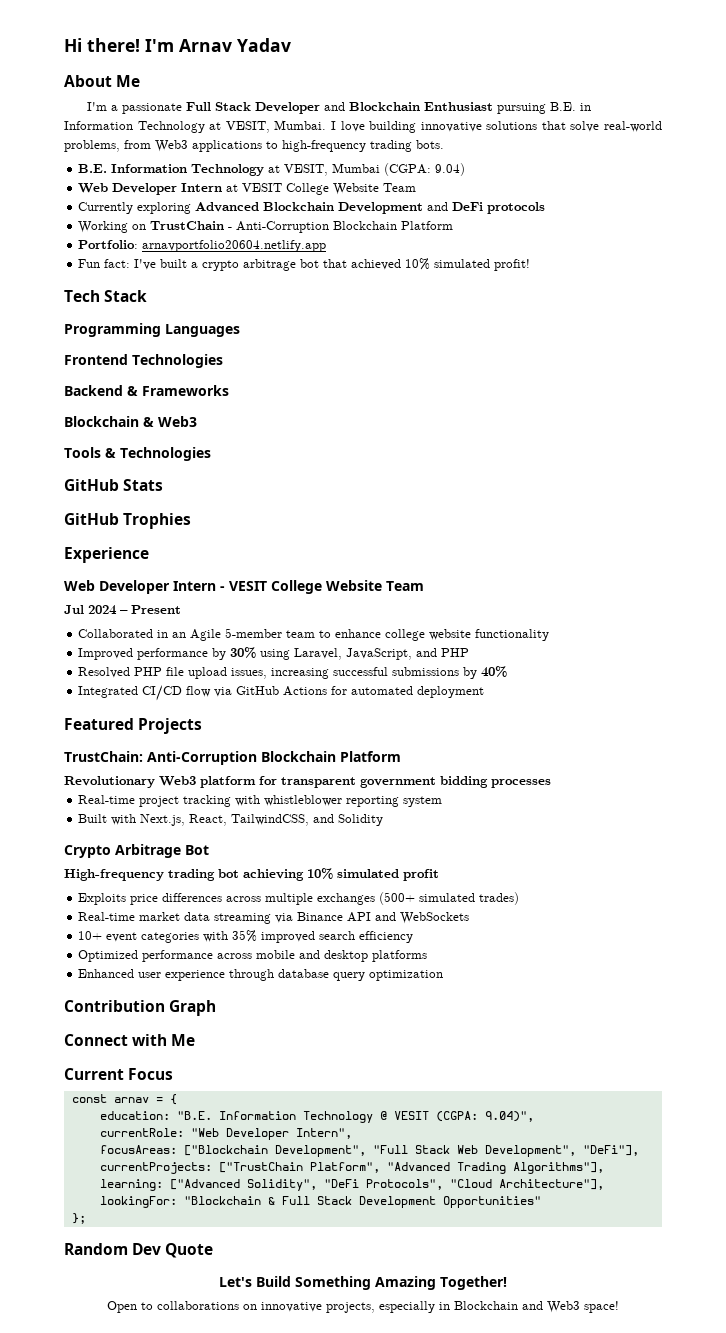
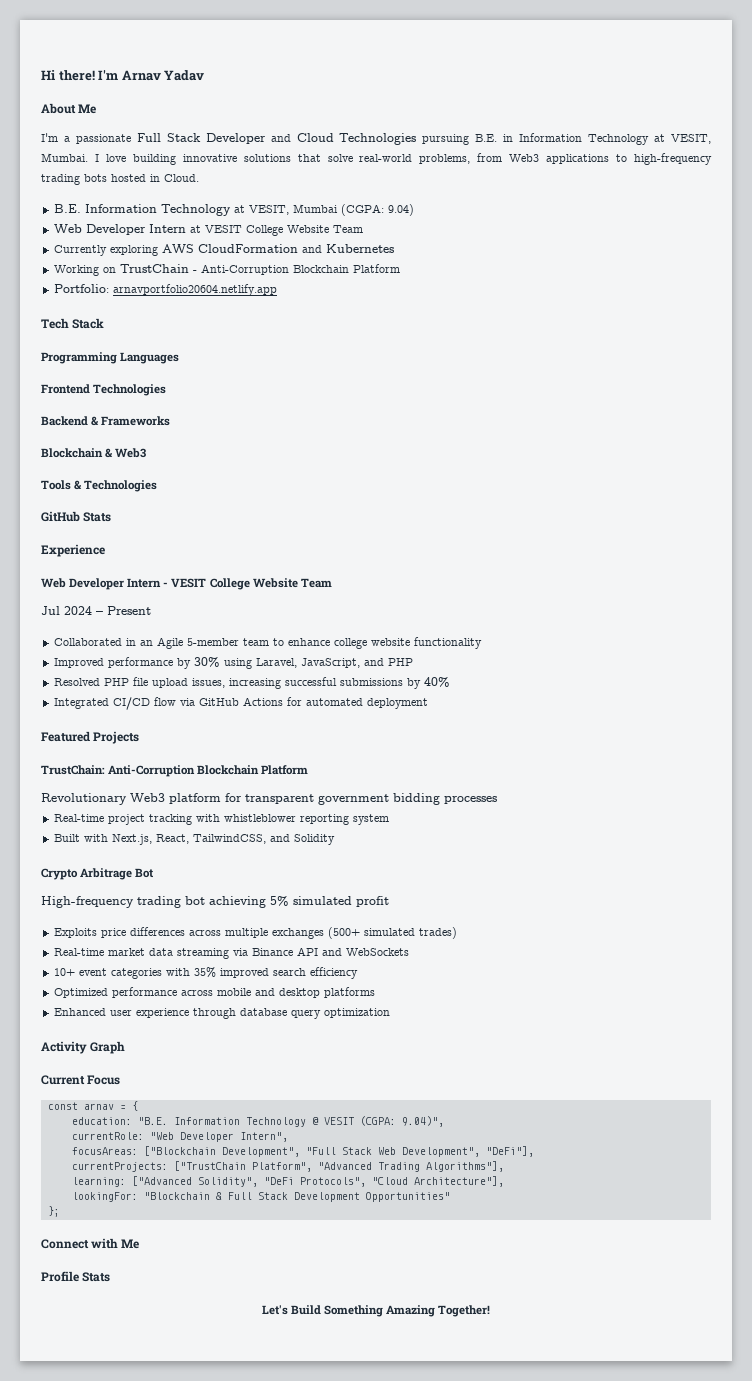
- I'm a passionate Full Stack Developer and Blockchain Enthusiast pursuing B.E. in Information Technology at VESIT, Mumbai.
+ I'm a passionate Full Stack Developer and Cloud Technologies pursuing B.E. in Information Technology at VESIT, Mumbai.
- I love building innovative solutions that solve real-world problems, from Web3 applications to high-frequency trading bots.
+ I love building innovative solutions that solve real-world problems, from Web3 applications to high-frequency trading bots hosted in Cloud.
- Currently exploring Advanced Blockchain Development and DeFi protocols
+ Currently exploring AWS CloudFormation and Kubernetes
- Fun fact: I've built a crypto arbitrage bot that achieved 10% simulated profit!
- GitHub Trophies
- High-frequency trading bot achieving 10% simulated profit
+ High-frequency trading bot achieving 5% simulated profit
- Contribution Graph
+ Activity Graph
- Connect with Me
- Random Dev Quote
+ Connect with Me
+ Profile Stats
- Open to collaborations on innovative projects, especially in Blockchain and Web3 space!

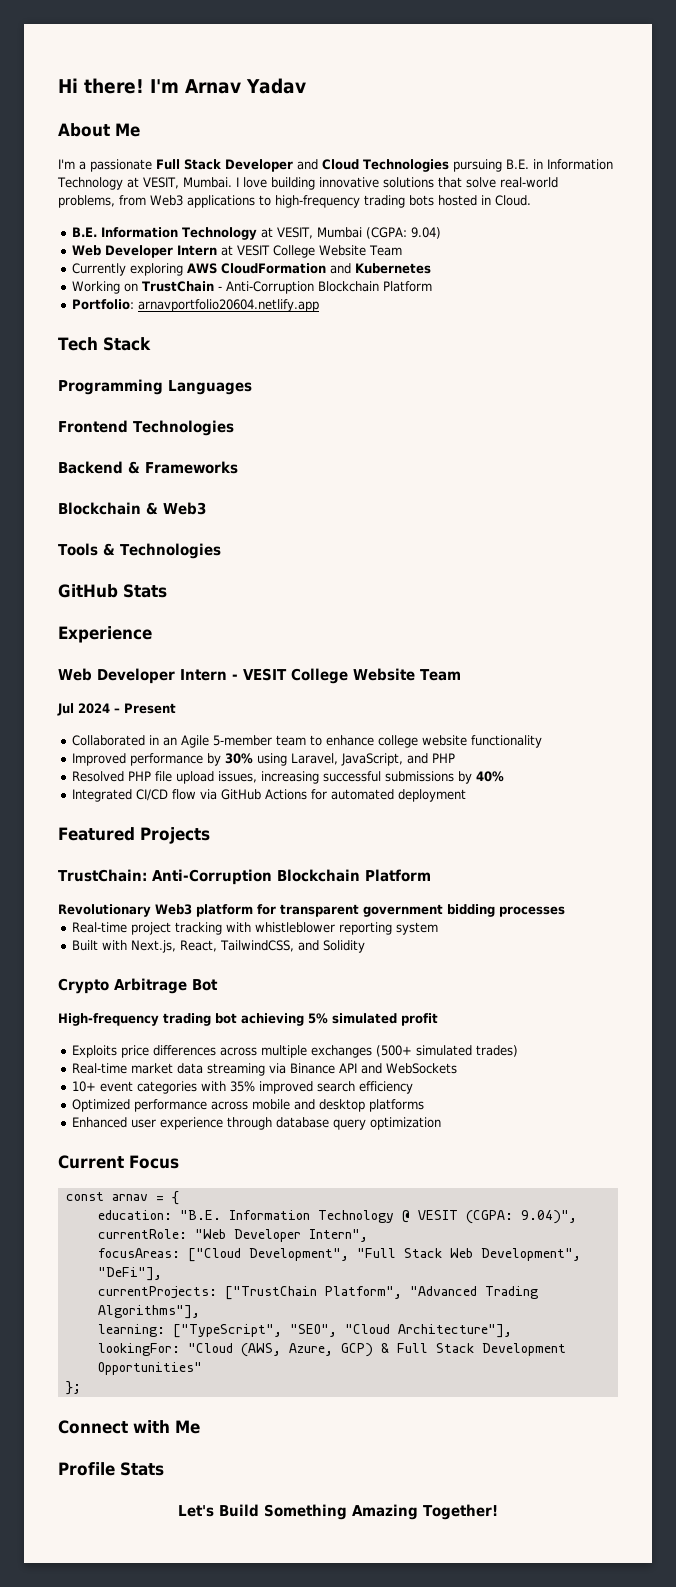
- Activity Graph
- focusAreas: ["Blockchain Development", "Full Stack Web Development", "DeFi"],
+ focusAreas: ["Cloud Development", "Full Stack Web Development", "DeFi"],
- learning: ["Advanced Solidity", "DeFi Protocols", "Cloud Architecture"],
+ learning: ["TypeScript", "SEO", "Cloud Architecture"],
- lookingFor: "Blockchain & Full Stack Development Opportunities"
+ lookingFor: "Cloud (AWS, Azure, GCP) & Full Stack Development Opportunities"

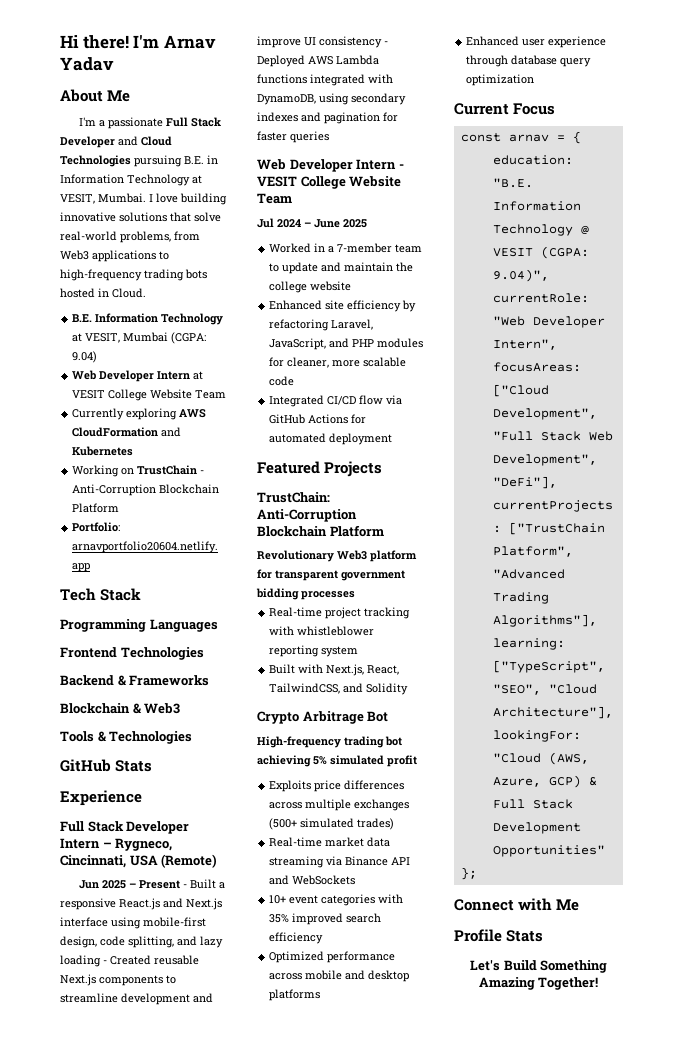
+ Full Stack Developer Intern – Rygneco, Cincinnati, USA (Remote)
+ Jun 2025 – Present - Built a responsive React.js and Next.js interface using mobile-first design, code splitting, and lazy loading - Created reusable Next.js components to streamline development and improve UI consistency - Deployed AWS Lambda functions integrated with DynamoDB, using secondary indexes and pagination for faster queries
- Jul 2024 – Present
- Collaborated in an Agile 5-member team to enhance college website functionality
- Improved performance by 30% using Laravel, JavaScript, and PHP
- Resolved PHP file upload issues, increasing successful submissions by 40%
+ Jul 2024 – June 2025
+ Worked in a 7-member team to update and maintain the college website
+ Enhanced site efficiency by refactoring Laravel, JavaScript, and PHP modules for cleaner, more scalable code

